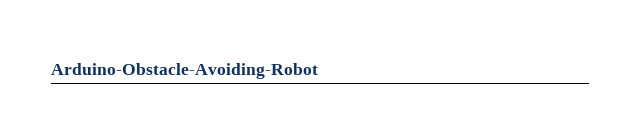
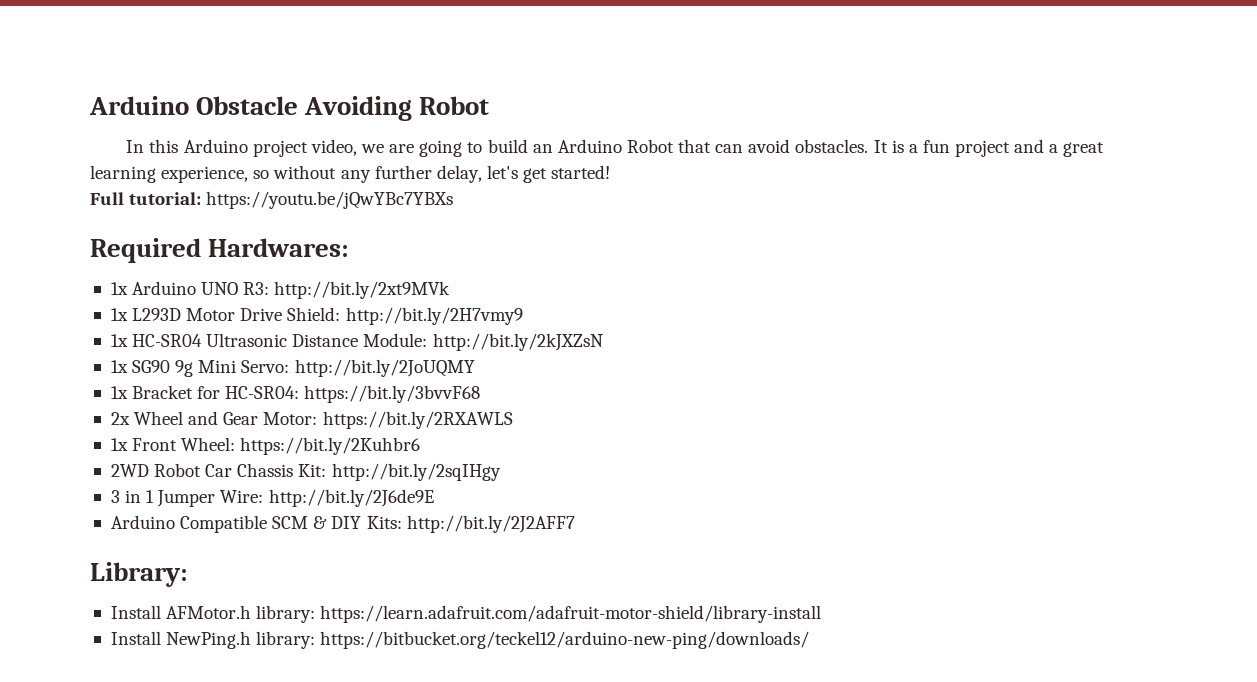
- Arduino-Obstacle-Avoiding-Robot
+ Arduino Obstacle Avoiding Robot
+ In this Arduino project video, we are going to build an Arduino Robot that can avoid obstacles. It is a fun project and a great learning experience, so without any further delay, let's get started!
+ Full tutorial: https://youtu.be/jQwYBc7YBXs
+ Required Hardwares:
+ 1x Arduino UNO R3: http://bit.ly/2xt9MVk
+ 1x L293D Motor Drive Shield: http://bit.ly/2H7vmy9
+ 1x HC-SR04 Ultrasonic Distance Module: http://bit.ly/2kJXZsN
+ 1x SG90 9g Mini Servo: http://bit.ly/2JoUQMY
+ 1x Bracket for HC-SR04: https://bit.ly/3bvvF68
+ 2x Wheel and Gear Motor: https://bit.ly/2RXAWLS
+ 1x Front Wheel: https://bit.ly/2Kuhbr6
+ 2WD Robot Car Chassis Kit: http://bit.ly/2sqIHgy
+ 3 in 1 Jumper Wire: http://bit.ly/2J6de9E
+ Arduino Compatible SCM & DIY Kits: http://bit.ly/2J2AFF7
+ Library:
+ Install AFMotor.h library: https://learn.adafruit.com/adafruit-motor-shield/library-install
+ Install NewPing.h library: https://bitbucket.org/teckel12/arduino-new-ping/downloads/

